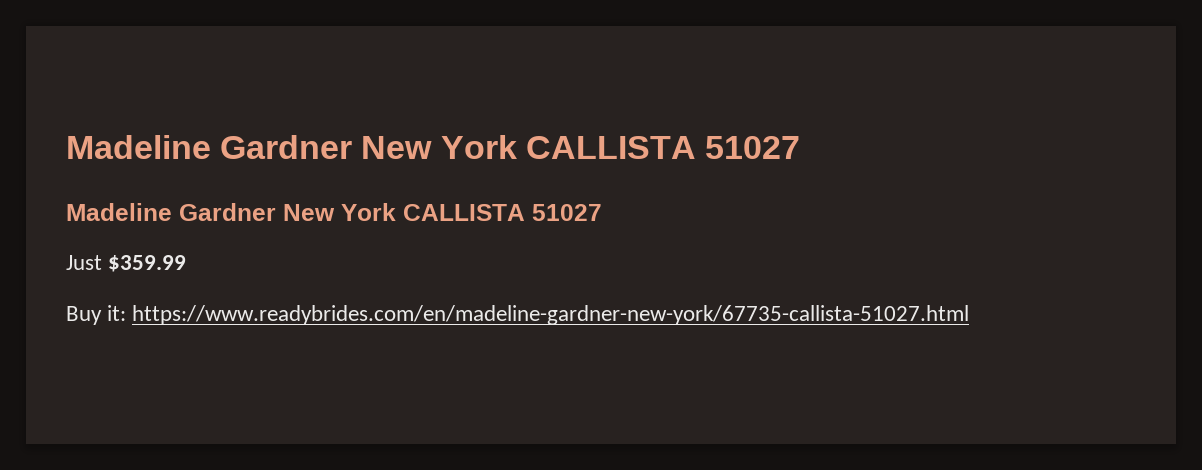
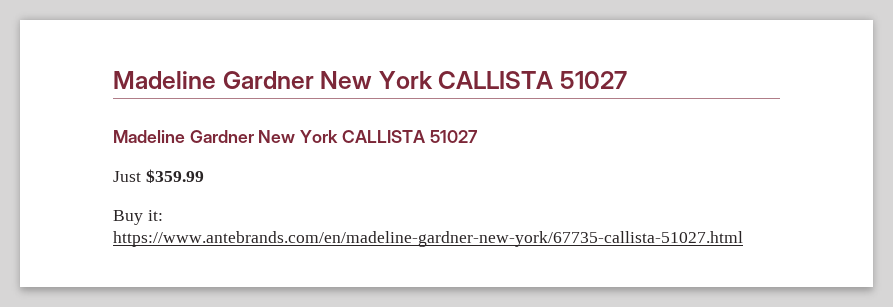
- Buy it: https://www.readybrides.com/en/madeline-gardner-new-york/67735-callista-51027.html
+ Buy it: https://www.antebrands.com/en/madeline-gardner-new-york/67735-callista-51027.html

